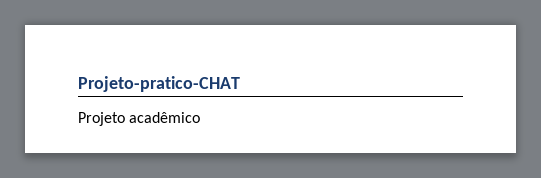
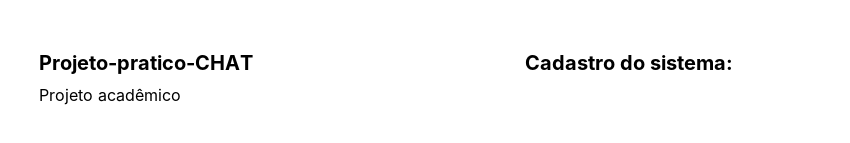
+ Cadastro do sistema:

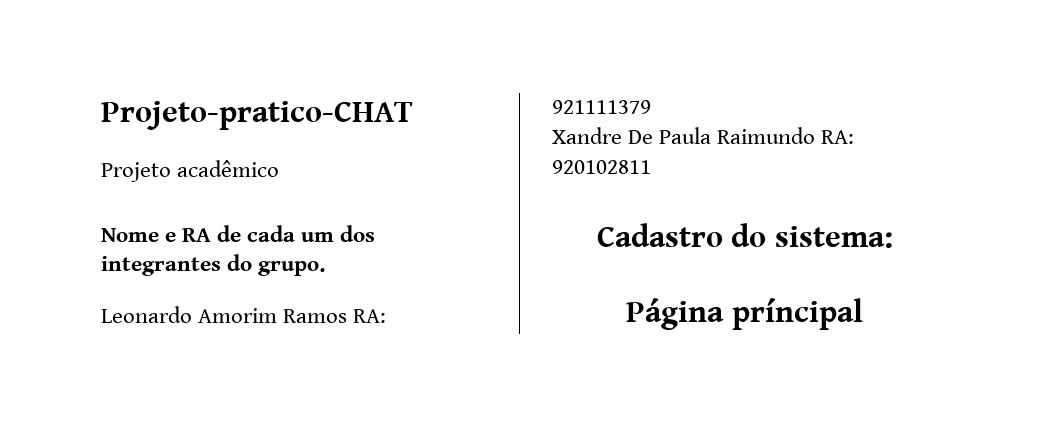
+ Nome e RA de cada um dos integrantes do grupo.
+ Leonardo Amorim Ramos RA: 921111379
+ Xandre De Paula Raimundo RA: 920102811
+ Página príncipal

